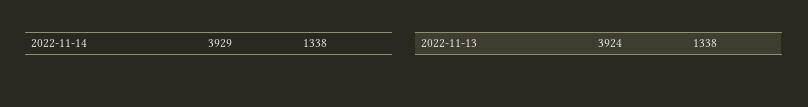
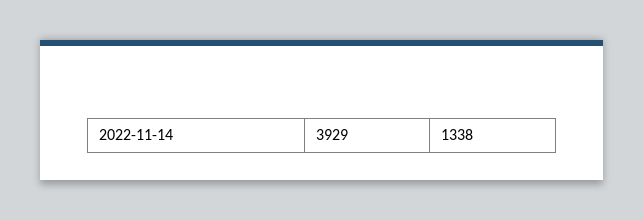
- 2022-11-13 | 3924 | 1338

